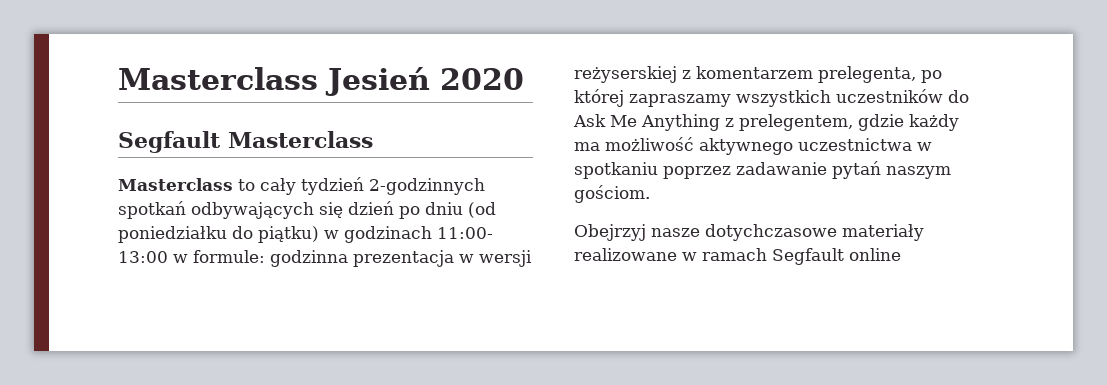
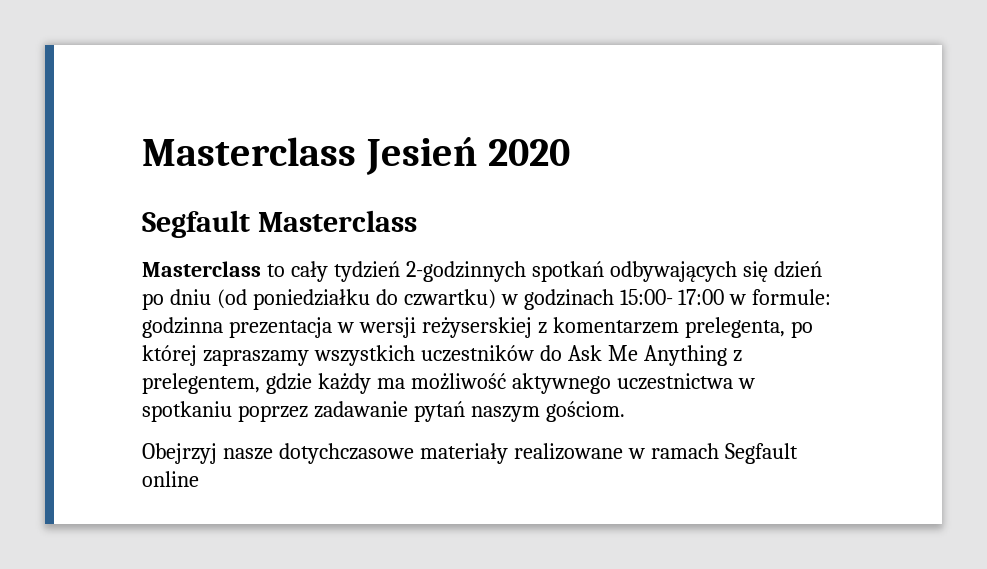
- Masterclass to cały tydzień 2-godzinnych spotkań odbywających się dzień po dniu (od poniedziałku do piątku) w godzinach 11:00- 13:00 w formule: godzinna prezentacja w wersji reżyserskiej z komentarzem prelegenta, po której zapraszamy wszystkich uczestników do Ask Me Anything z prelegentem, gdzie każdy ma możliwość aktywnego uczestnictwa w spotkaniu poprzez zadawanie pytań naszym gościom.
+ Masterclass to cały tydzień 2-godzinnych spotkań odbywających się dzień po dniu (od poniedziałku do czwartku) w godzinach 15:00- 17:00 w formule: godzinna prezentacja w wersji reżyserskiej z komentarzem prelegenta, po której zapraszamy wszystkich uczestników do Ask Me Anything z prelegentem, gdzie każdy ma możliwość aktywnego uczestnictwa w spotkaniu poprzez zadawanie pytań naszym gościom.

